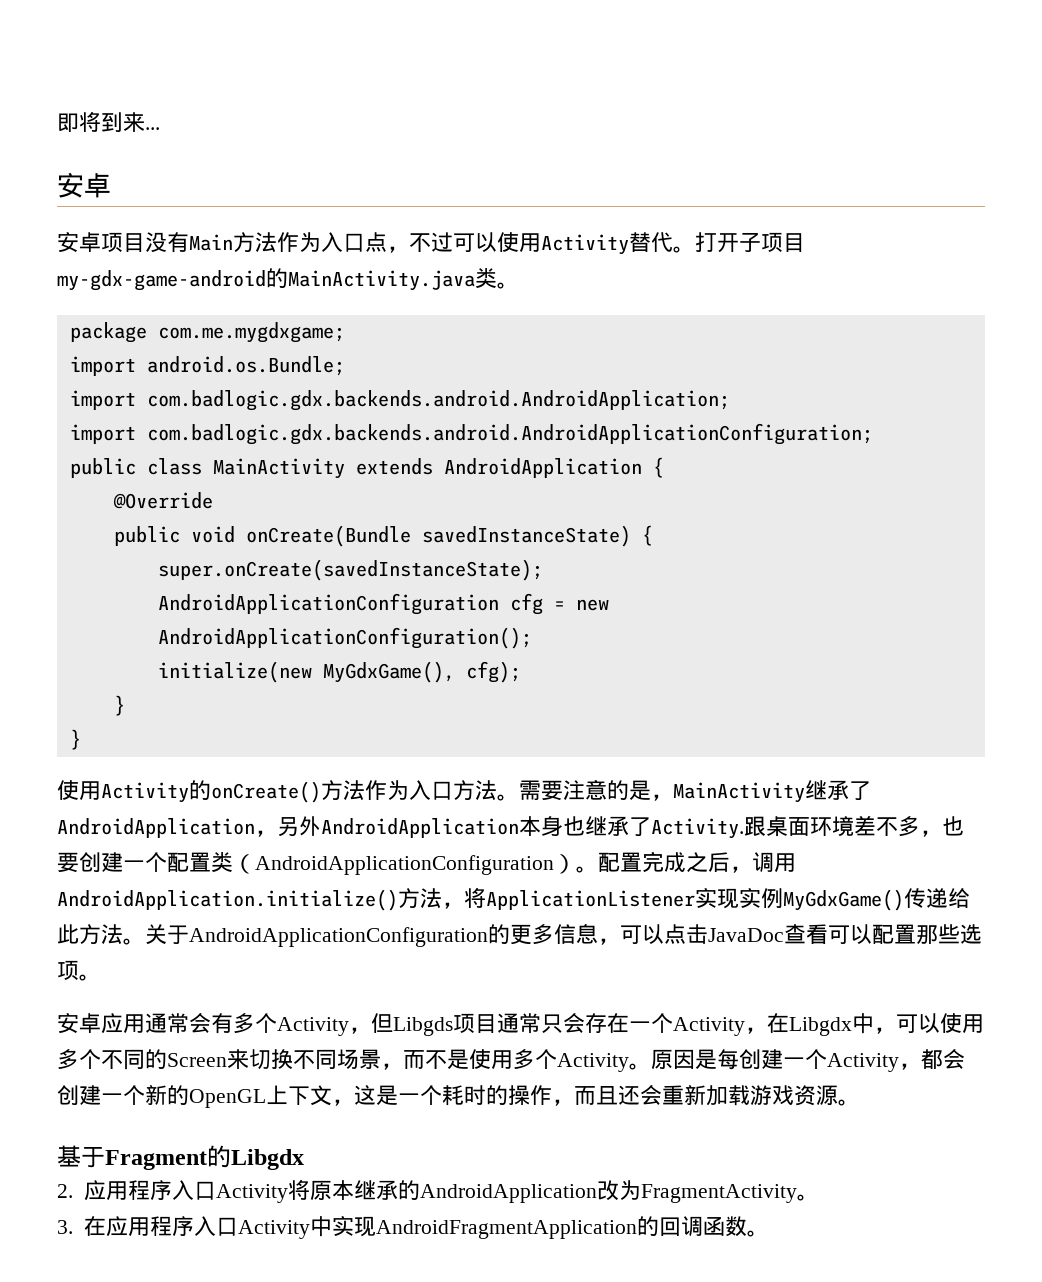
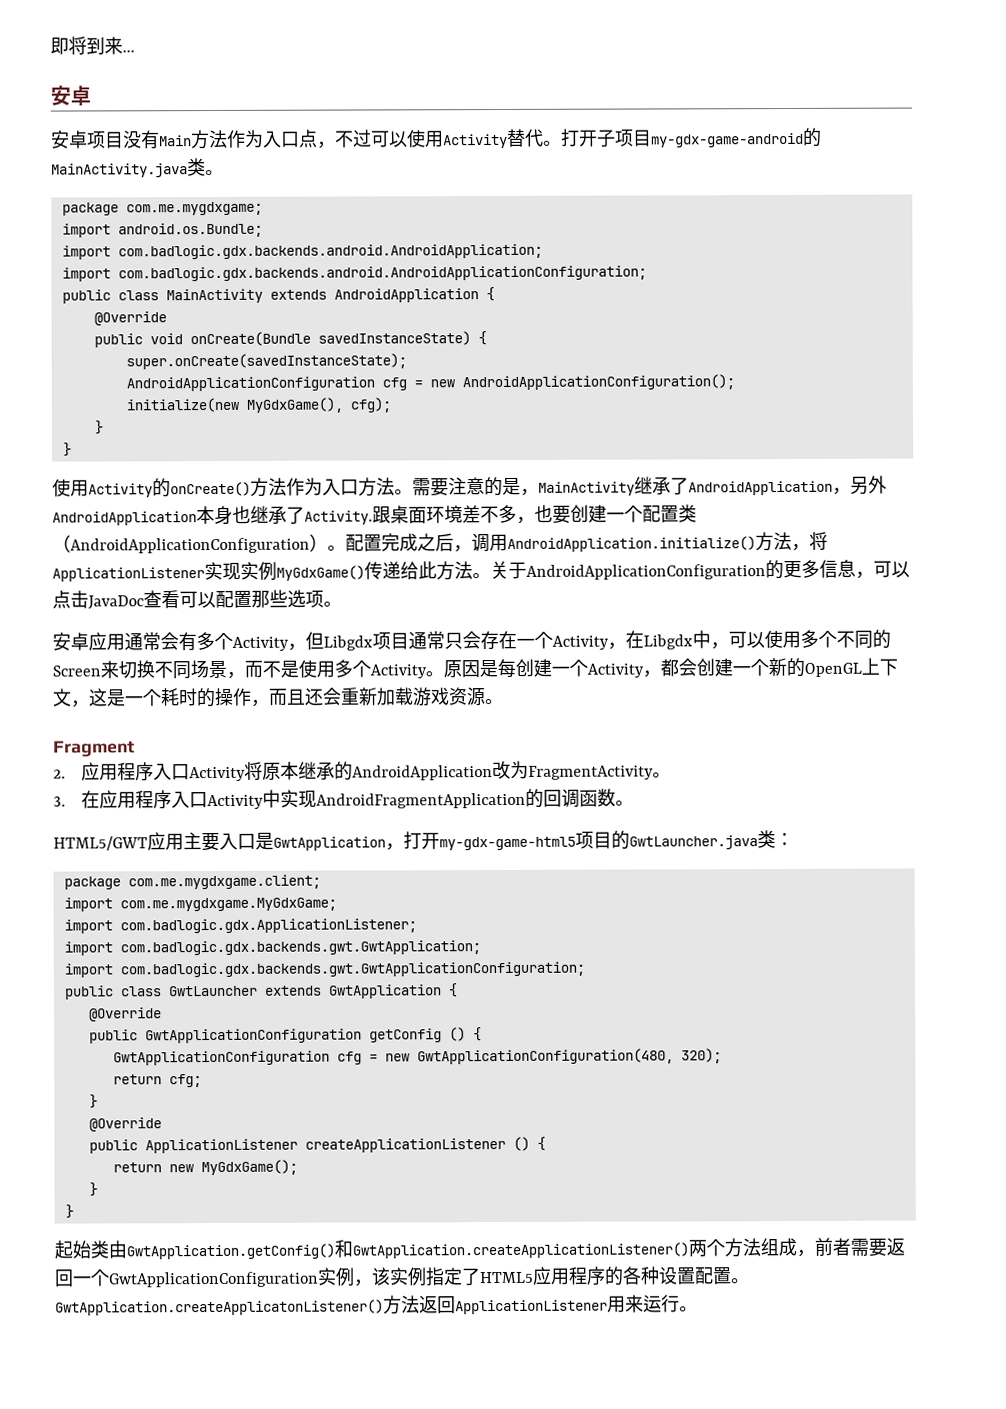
- 安卓应用通常会有多个Activity，但Libgds项目通常只会存在一个Activity，在Libgdx中，可以使用多个不同的Screen来切换不同场景，而不是使用多个Activity。
+ 安卓应用通常会有多个Activity，但Libgdx项目通常只会存在一个Activity，在Libgdx中，可以使用多个不同的Screen来切换不同场景，而不是使用多个Activity。
- 基于Fragment的Libgdx
+ Fragment
+ HTML5/GWT应用主要入口是GwtApplication，打开my-gdx-game-html5项目的GwtLauncher.java类：
+ package com.me.mygdxgame.client;
+ import com.me.mygdxgame.MyGdxGame;
+ import com.badlogic.gdx.ApplicationListener;
+ import com.badlogic.gdx.backends.gwt.GwtApplication;
+ import com.badlogic.gdx.backends.gwt.GwtApplicationConfiguration;
+ public class GwtLauncher extends GwtApplication {
+ @Override
+ public GwtApplicationConfiguration getConfig () {
+ GwtApplicationConfiguration cfg = new GwtApplicationConfiguration(480, 320);
+ return cfg;
+ }
+ @Override
+ public ApplicationListener createApplicationListener () {
+ return new MyGdxGame();
+ }
+ }
+ 起始类由GwtApplication.getConfig()和GwtApplication.createApplicationListener()两个方法组成，前者需要返回一个GwtApplicationConfiguration实例，该实例指定了HTML5应用程序的各种设置配置。GwtApplication.createApplicatonListener()方法返回ApplicationListener用来运行。

